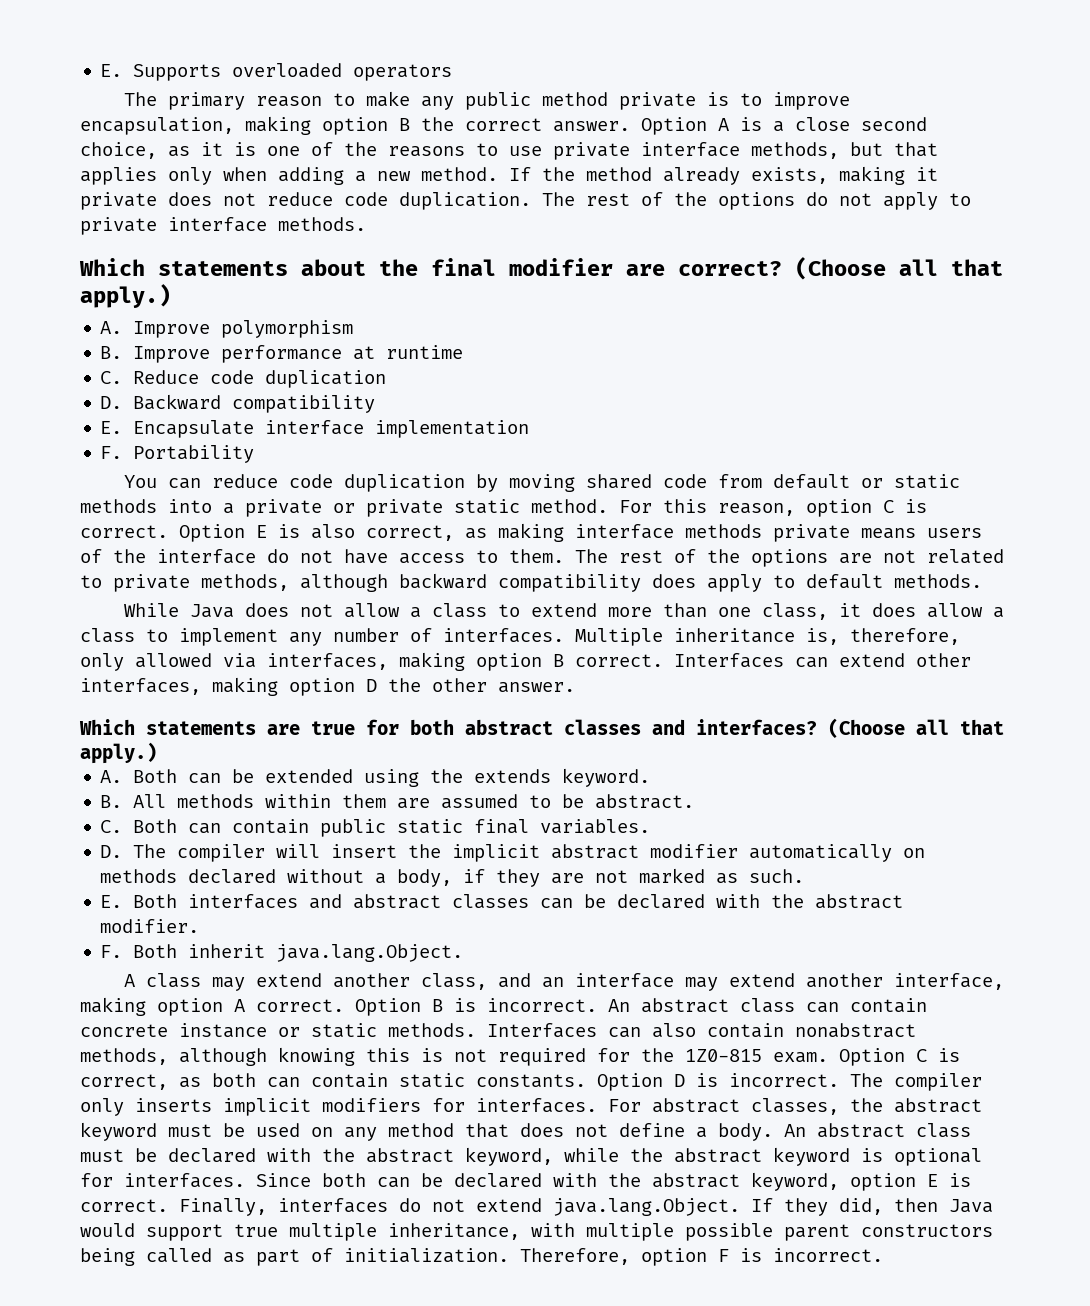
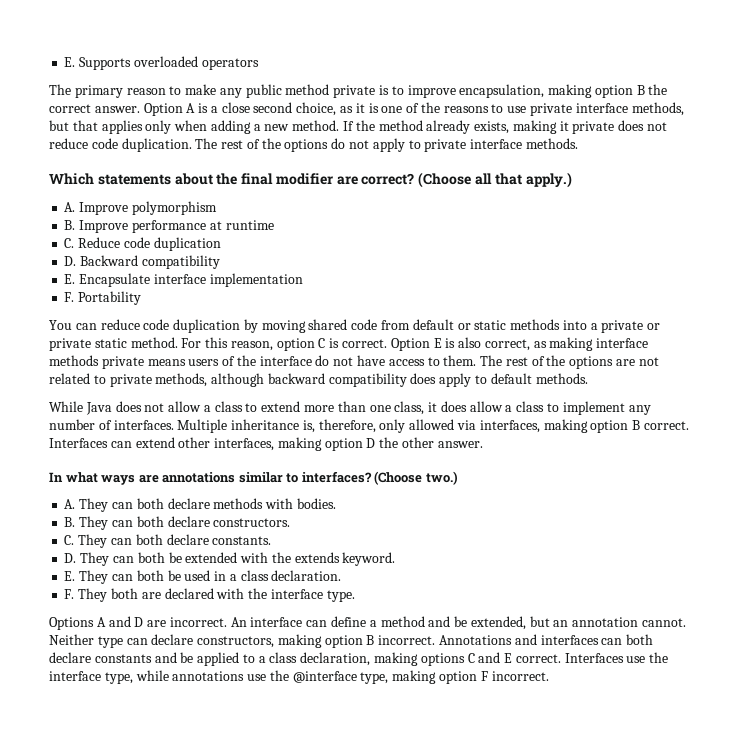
- Which statements are true for both abstract classes and interfaces? (Choose all that apply.)
- A. Both can be extended using the extends keyword.
+ In what ways are annotations similar to interfaces? (Choose two.)
+ A. They can both declare methods with bodies.
+ B. They can both declare constructors.
+ C. They can both declare constants.
+ D. They can both be extended with the extends keyword.
- B. All methods within them are assumed to be abstract.
- C. Both can contain public static final variables.
- D. The compiler will insert the implicit abstract modifier automatically on methods declared without a body, if they are not marked as such.
- E. Both interfaces and abstract classes can be declared with the abstract modifier.
- F. Both inherit java.lang.Object.
- A class may extend another class, and an interface may extend another interface, making option A correct. Option B is incorrect. An abstract class can contain concrete instance or static methods. Interfaces can also contain nonabstract methods, although knowing this is not required for the 1Z0-815 exam. Option C is correct, as both can contain static constants. Option D is incorrect. The compiler only inserts implicit modifiers for interfaces. For abstract classes, the abstract keyword must be used on any method that does not define a body. An abstract class must be declared with the abstract keyword, while the abstract keyword is optional for interfaces. Since both can be declared with the abstract keyword, option E is correct. Finally, interfaces do not extend java.lang.Object. If they did, then Java would support true multiple inheritance, with multiple possible parent constructors being called as part of initialization. Therefore, option F is incorrect.
+ E. They can both be used in a class declaration.
+ F. They both are declared with the interface type.
+ Options A and D are incorrect. An interface can define a method and be extended, but an annotation cannot. Neither type can declare constructors, making option B incorrect. Annotations and interfaces can both declare constants and be applied to a class declaration, making options C and E correct. Interfaces use the interface type, while annotations use the @interface type, making option F incorrect.

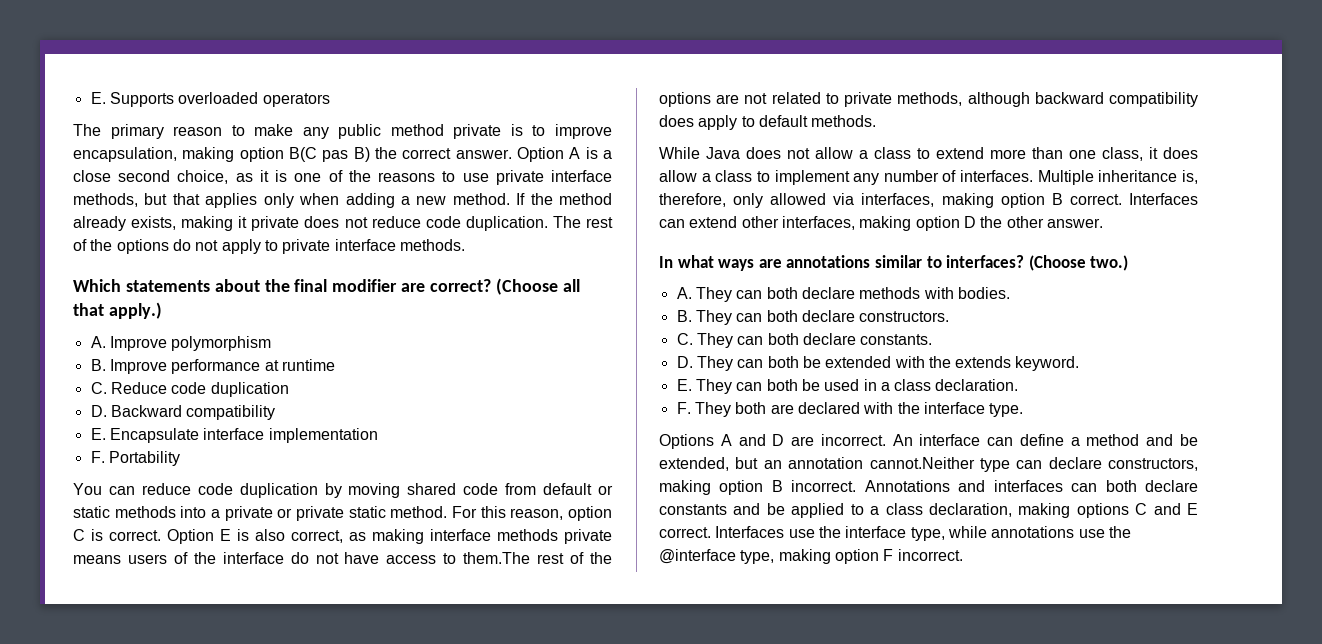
- The primary reason to make any public method private is to improve encapsulation, making option B the correct answer.
+ The primary reason to make any public method private is to improve encapsulation, making option B(C pas B) the correct answer.
- Option E is also correct, as making interface methods private means users of the interface do not have access to them. The rest of the options are not related to private methods, although backward compatibility does apply to default methods.
+ Option E is also correct, as making interface methods private means users of the interface do not have access to them.The rest of the options are not related to private methods, although backward compatibility does apply to default methods.
- An interface can define a method and be extended, but an annotation cannot. Neither type can declare constructors, making option B incorrect.
+ An interface can define a method and be extended, but an annotation cannot.Neither type can declare constructors, making option B incorrect.

